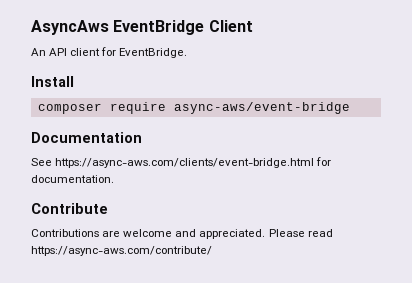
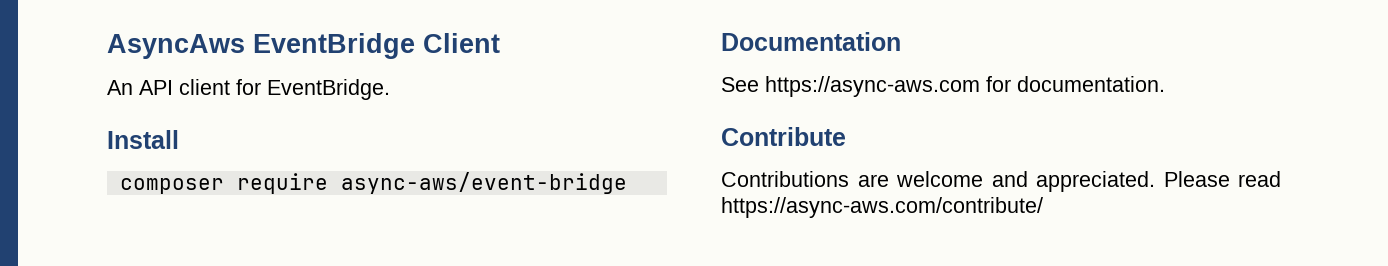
- See https://async-aws.com/clients/event-bridge.html for documentation.
+ See https://async-aws.com for documentation.

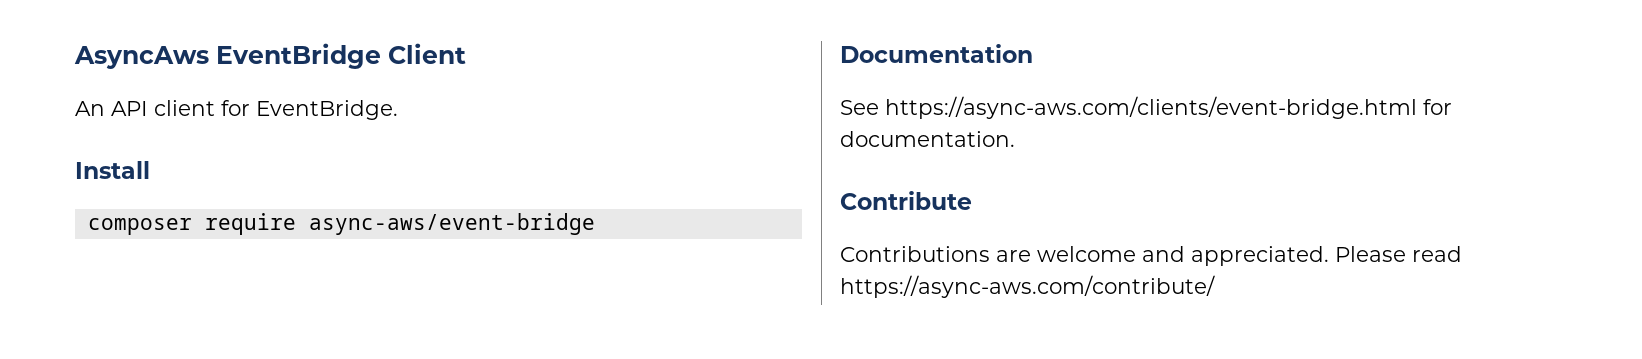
- See https://async-aws.com for documentation.
+ See https://async-aws.com/clients/event-bridge.html for documentation.

